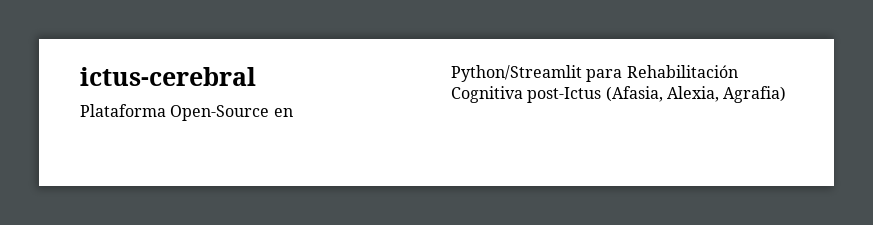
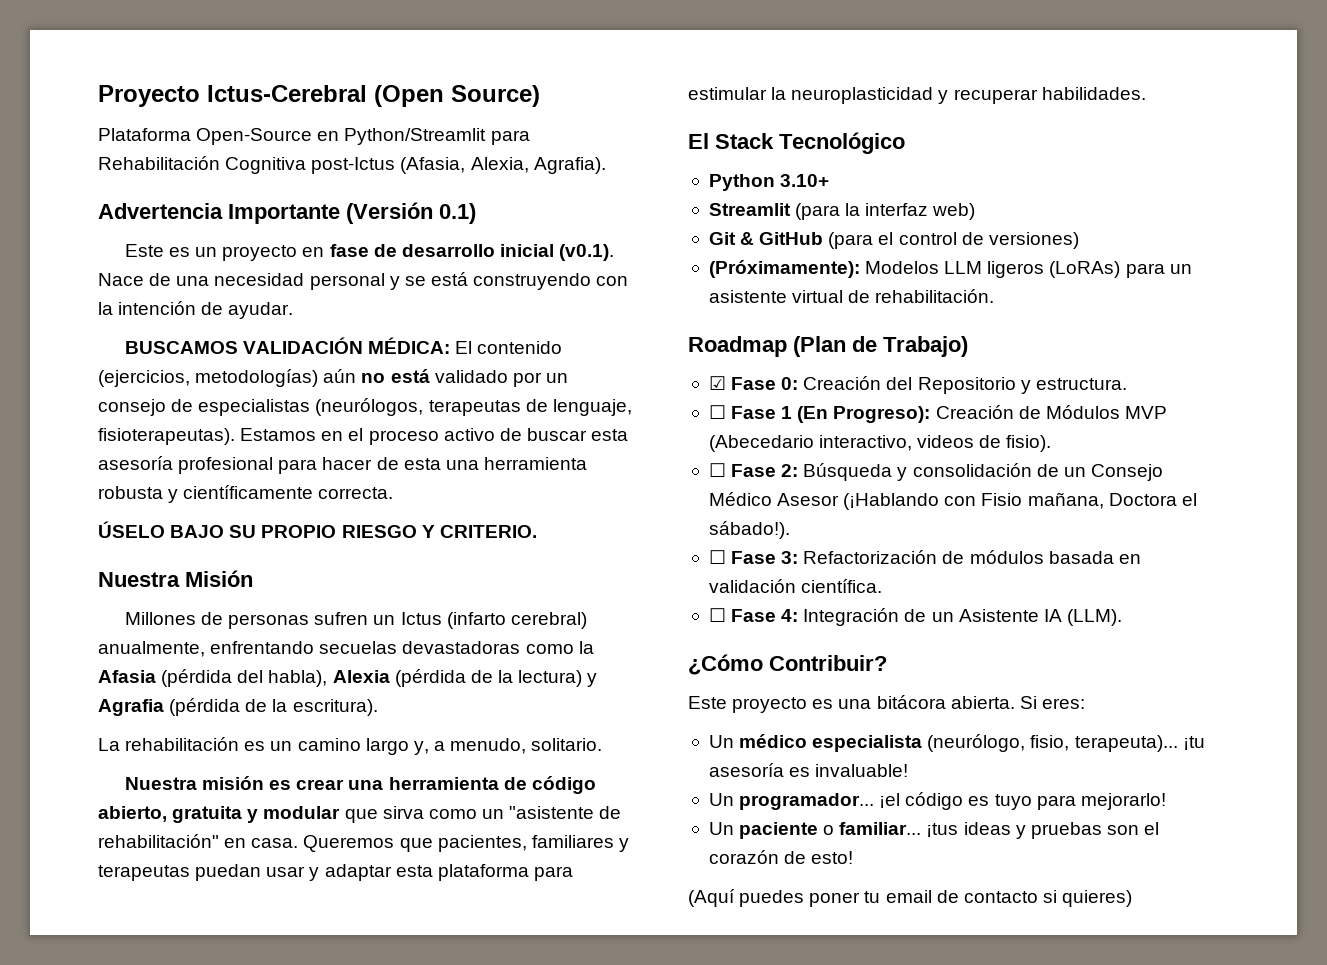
- ictus-cerebral
+ Proyecto Ictus-Cerebral (Open Source)
- Plataforma Open-Source en Python/Streamlit para Rehabilitación Cognitiva post-Ictus (Afasia, Alexia, Agrafia)
+ Plataforma Open-Source en Python/Streamlit para Rehabilitación Cognitiva post-Ictus (Afasia, Alexia, Agrafia).
+ Advertencia Importante (Versión 0.1)
+ Este es un proyecto en fase de desarrollo inicial (v0.1). Nace de una necesidad personal y se está construyendo con la intención de ayudar.
+ BUSCAMOS VALIDACIÓN MÉDICA: El contenido (ejercicios, metodologías) aún no está validado por un consejo de especialistas (neurólogos, terapeutas de lenguaje, fisioterapeutas). Estamos en el proceso activo de buscar esta asesoría profesional para hacer de esta una herramienta robusta y científicamente correcta.
+ ÚSELO BAJO SU PROPIO RIESGO Y CRITERIO.
+ Nuestra Misión
+ Millones de personas sufren un Ictus (infarto cerebral) anualmente, enfrentando secuelas devastadoras como la Afasia (pérdida del habla), Alexia (pérdida de la lectura) y Agrafia (pérdida de la escritura).
+ La rehabilitación es un camino largo y, a menudo, solitario.
+ Nuestra misión es crear una herramienta de código abierto, gratuita y modular que sirva como un "asistente de rehabilitación" en casa. Queremos que pacientes, familiares y terapeutas puedan usar y adaptar esta plataforma para estimular la neuroplasticidad y recuperar habilidades.
+ El Stack Tecnológico
+ Python 3.10+
+ Streamlit (para la interfaz web)
+ Git & GitHub (para el control de versiones)
+ (Próximamente): Modelos LLM ligeros (LoRAs) para un asistente virtual de rehabilitación.
+ Roadmap (Plan de Trabajo)
+ ☑ Fase 0: Creación del Repositorio y estructura.
+ ☐ Fase 1 (En Progreso): Creación de Módulos MVP (Abecedario interactivo, videos de fisio).
+ ☐ Fase 2: Búsqueda y consolidación de un Consejo Médico Asesor (¡Hablando con Fisio mañana, Doctora el sábado!).
+ ☐ Fase 3: Refactorización de módulos basada en validación científica.
+ ☐ Fase 4: Integración de un Asistente IA (LLM).
+ ¿Cómo Contribuir?
+ Este proyecto es una bitácora abierta. Si eres:
+ Un médico especialista (neurólogo, fisio, terapeuta)... ¡tu asesoría es invaluable!
+ Un programador... ¡el código es tuyo para mejorarlo!
+ Un paciente o familiar... ¡tus ideas y pruebas son el corazón de esto!
+ (Aquí puedes poner tu email de contacto si quieres)

